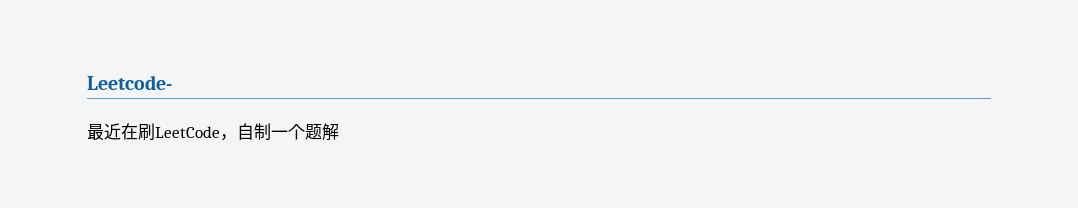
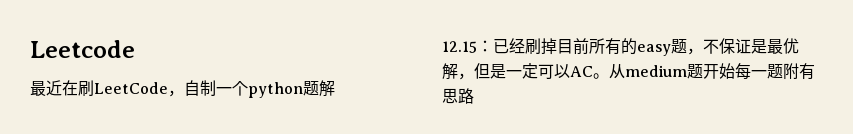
- Leetcode-
+ Leetcode
- 最近在刷LeetCode，自制一个题解
+ 最近在刷LeetCode，自制一个python题解
+ 12.15：已经刷掉目前所有的easy题，不保证是最优解，但是一定可以AC。从medium题开始每一题附有思路

